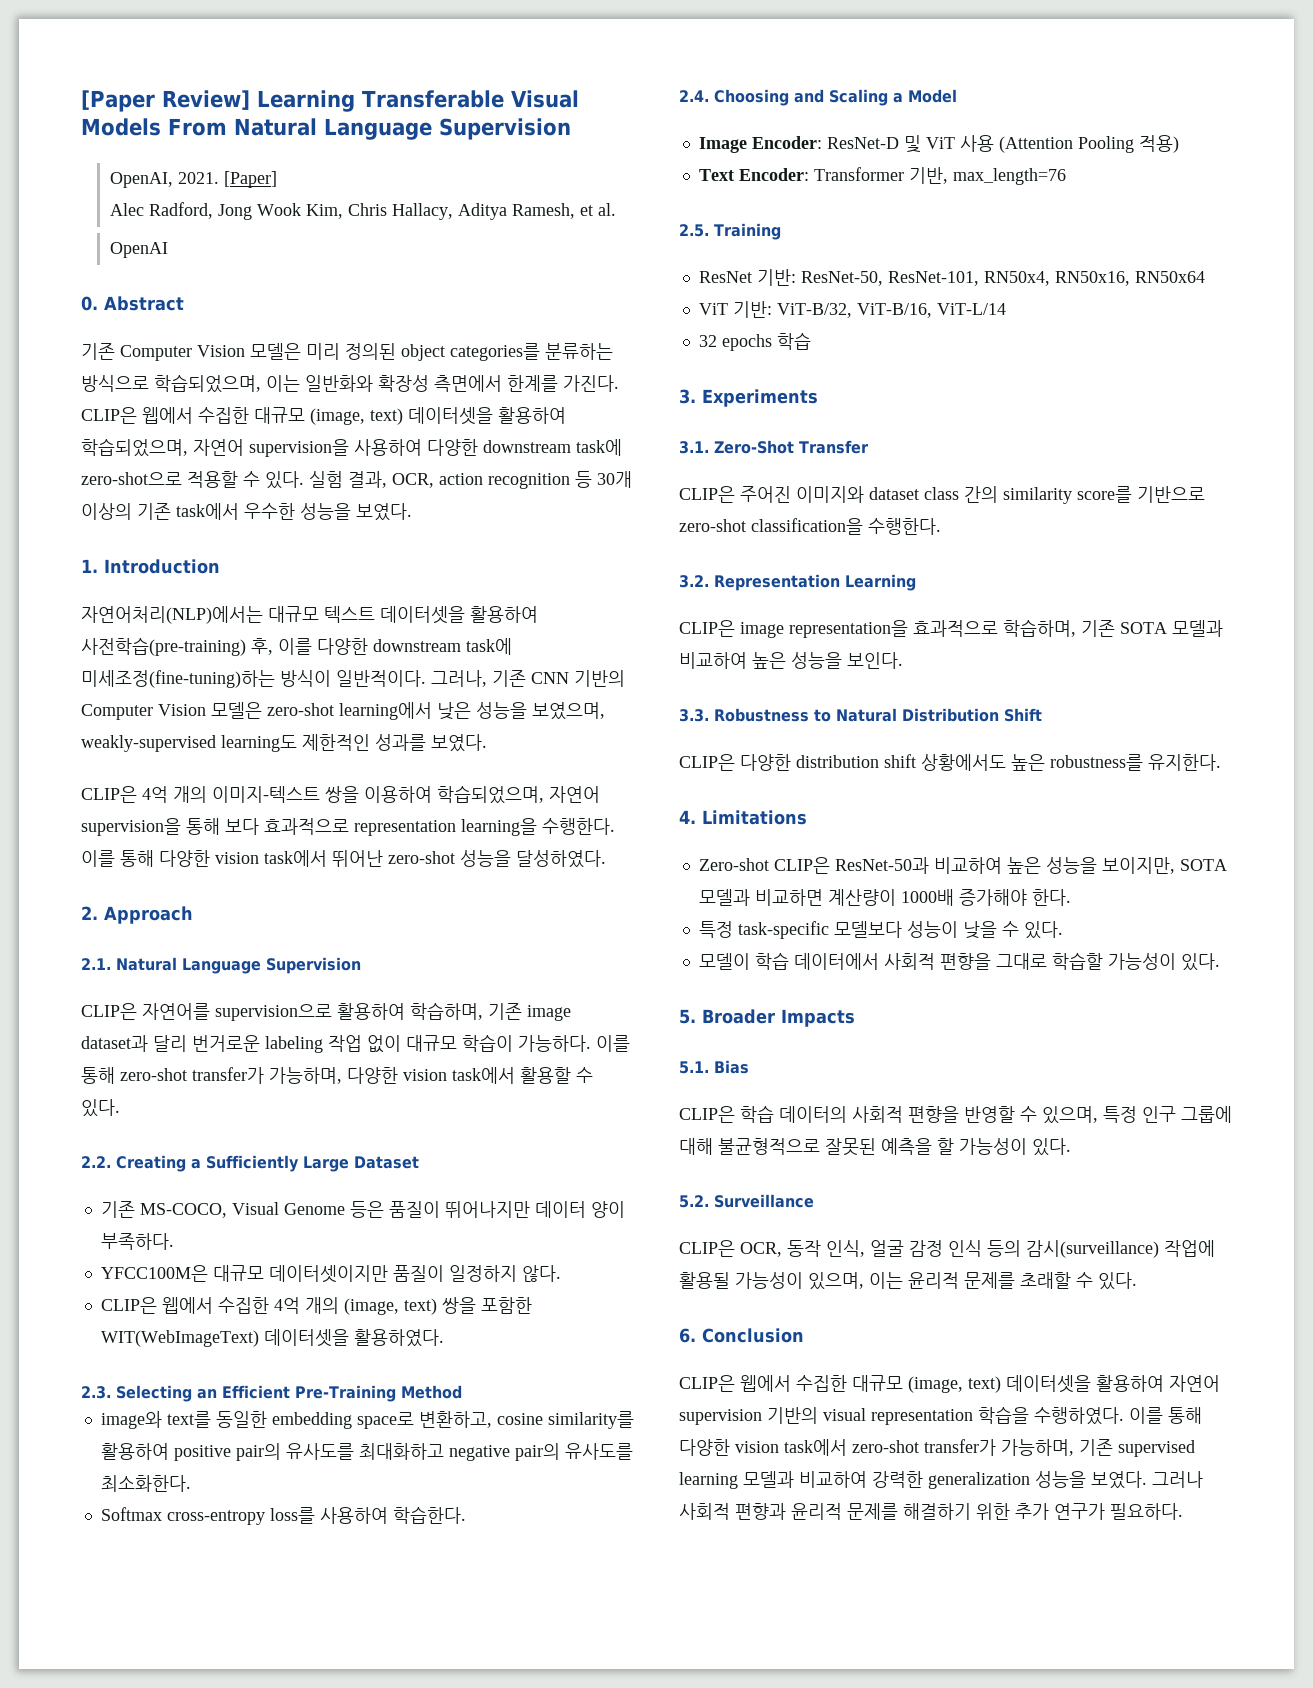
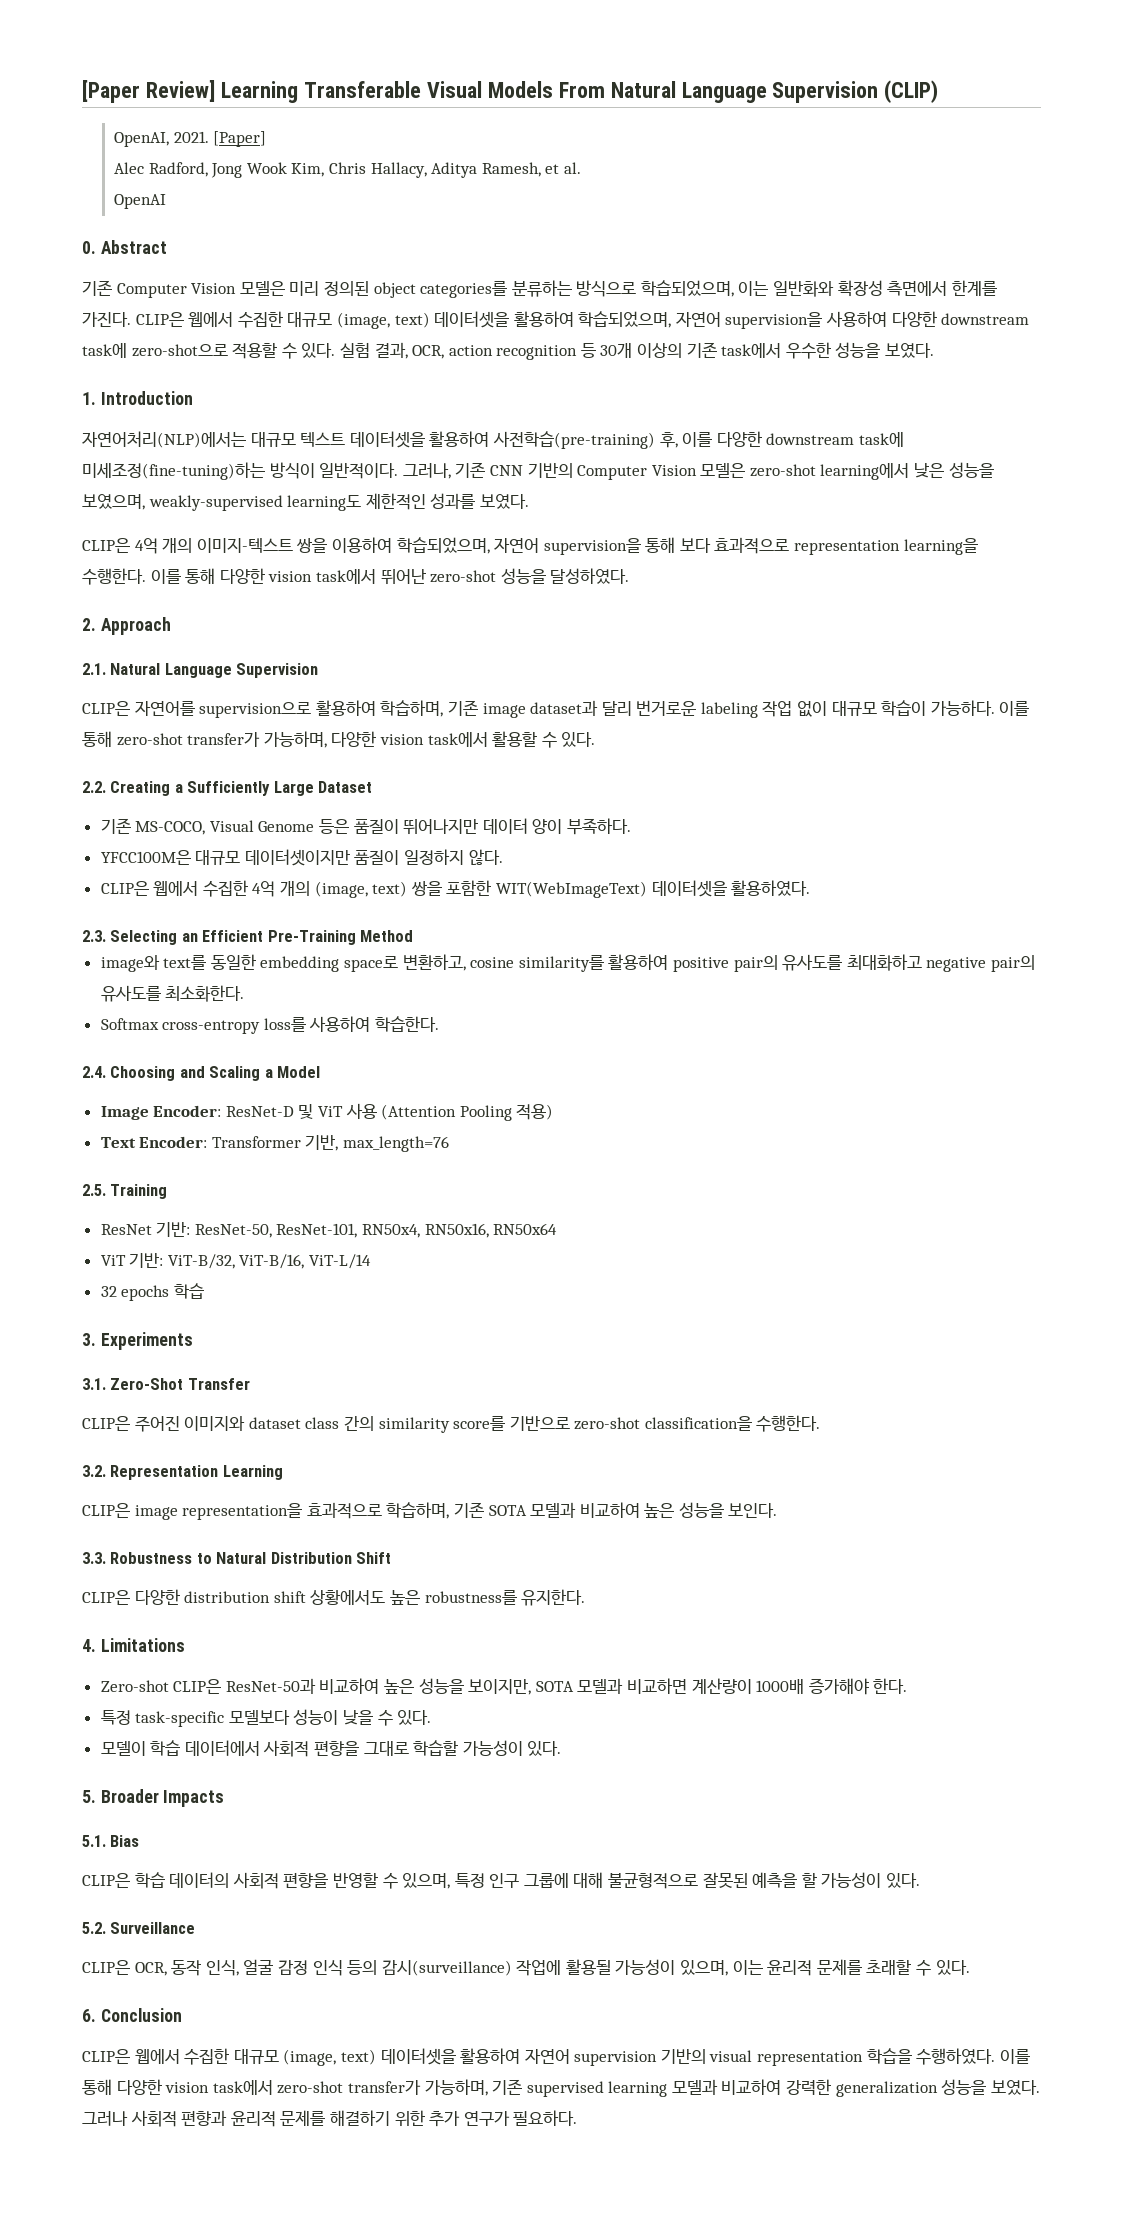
- [Paper Review] Learning Transferable Visual Models From Natural Language Supervision
+ [Paper Review] Learning Transferable Visual Models From Natural Language Supervision (CLIP)

